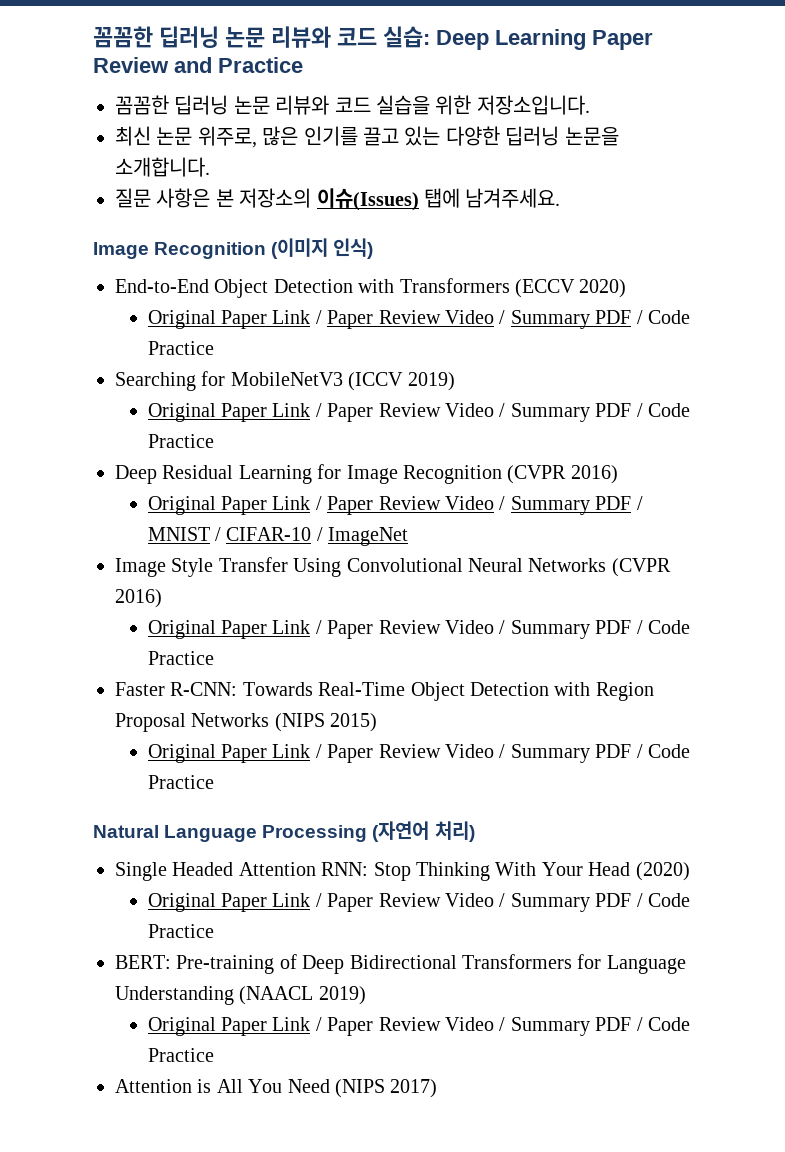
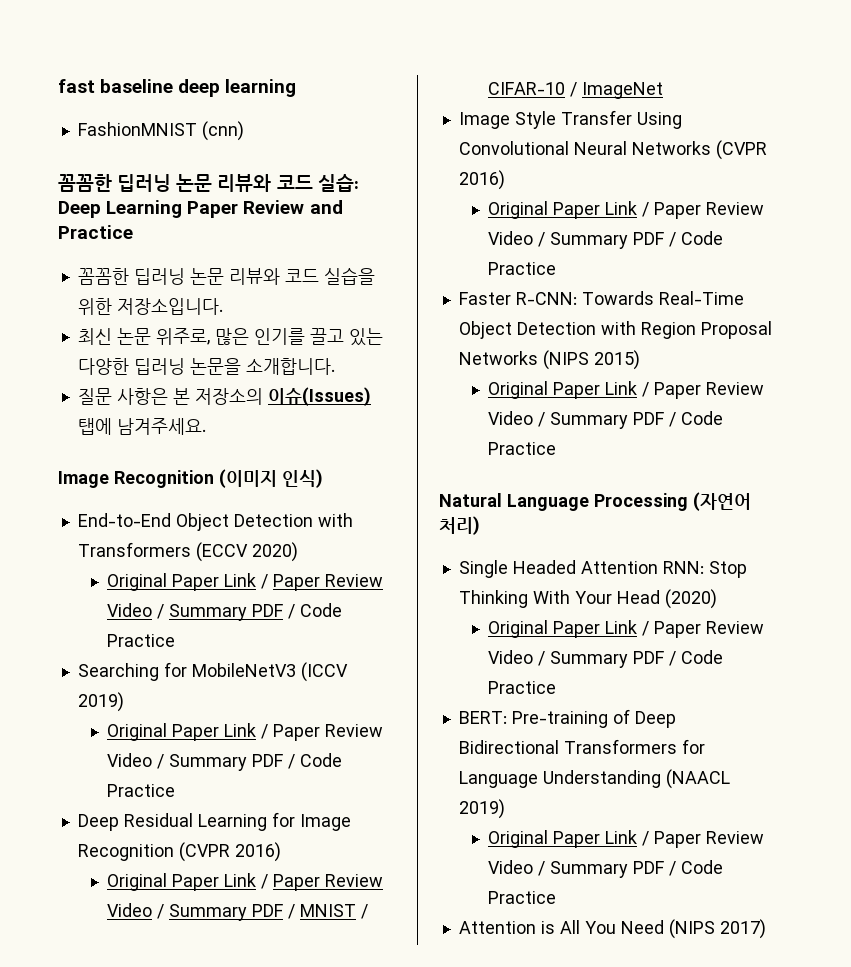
+ fast baseline deep learning
+ FashionMNIST (cnn)

